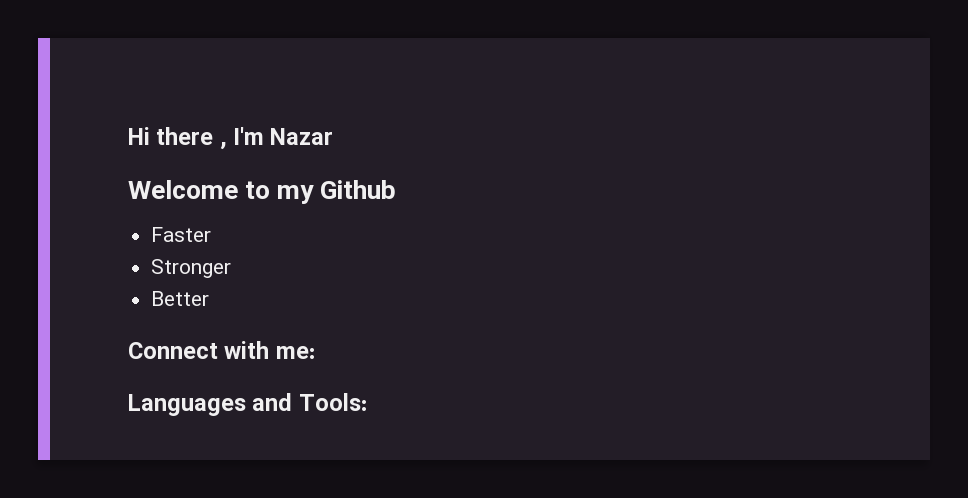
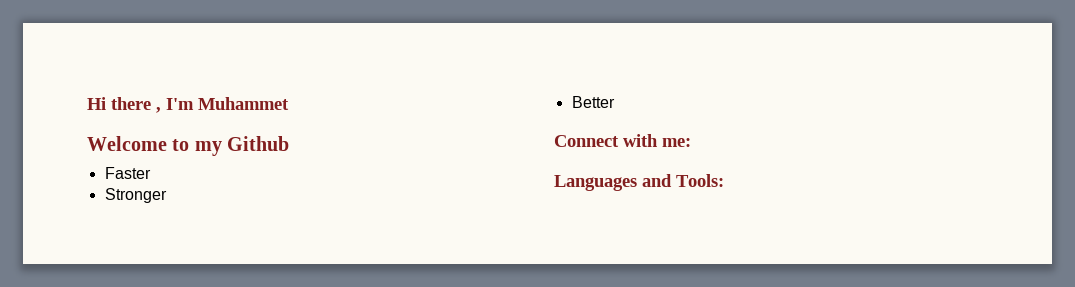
- Hi there , I'm Nazar
+ Hi there , I'm Muhammet

